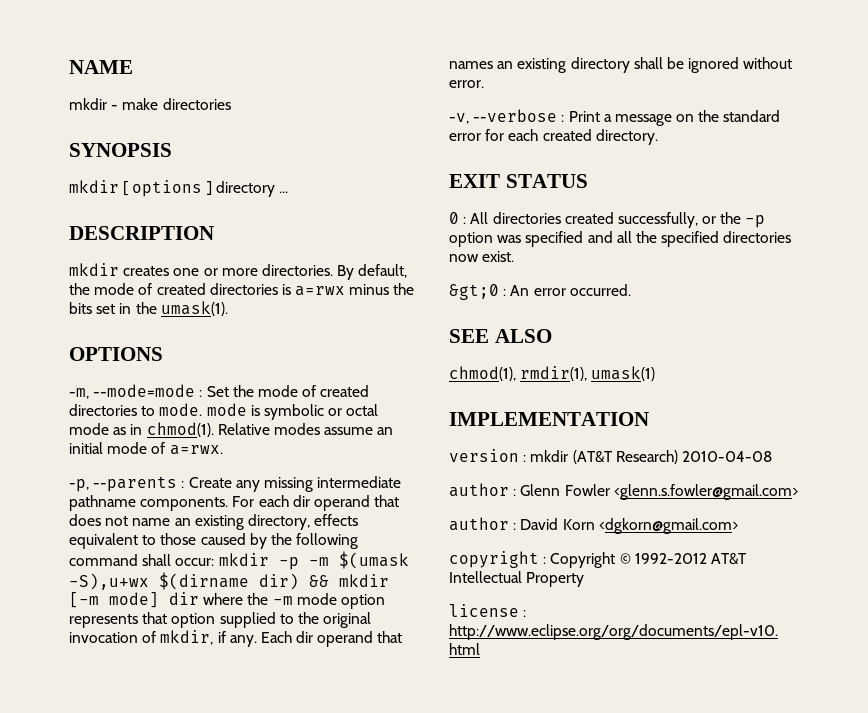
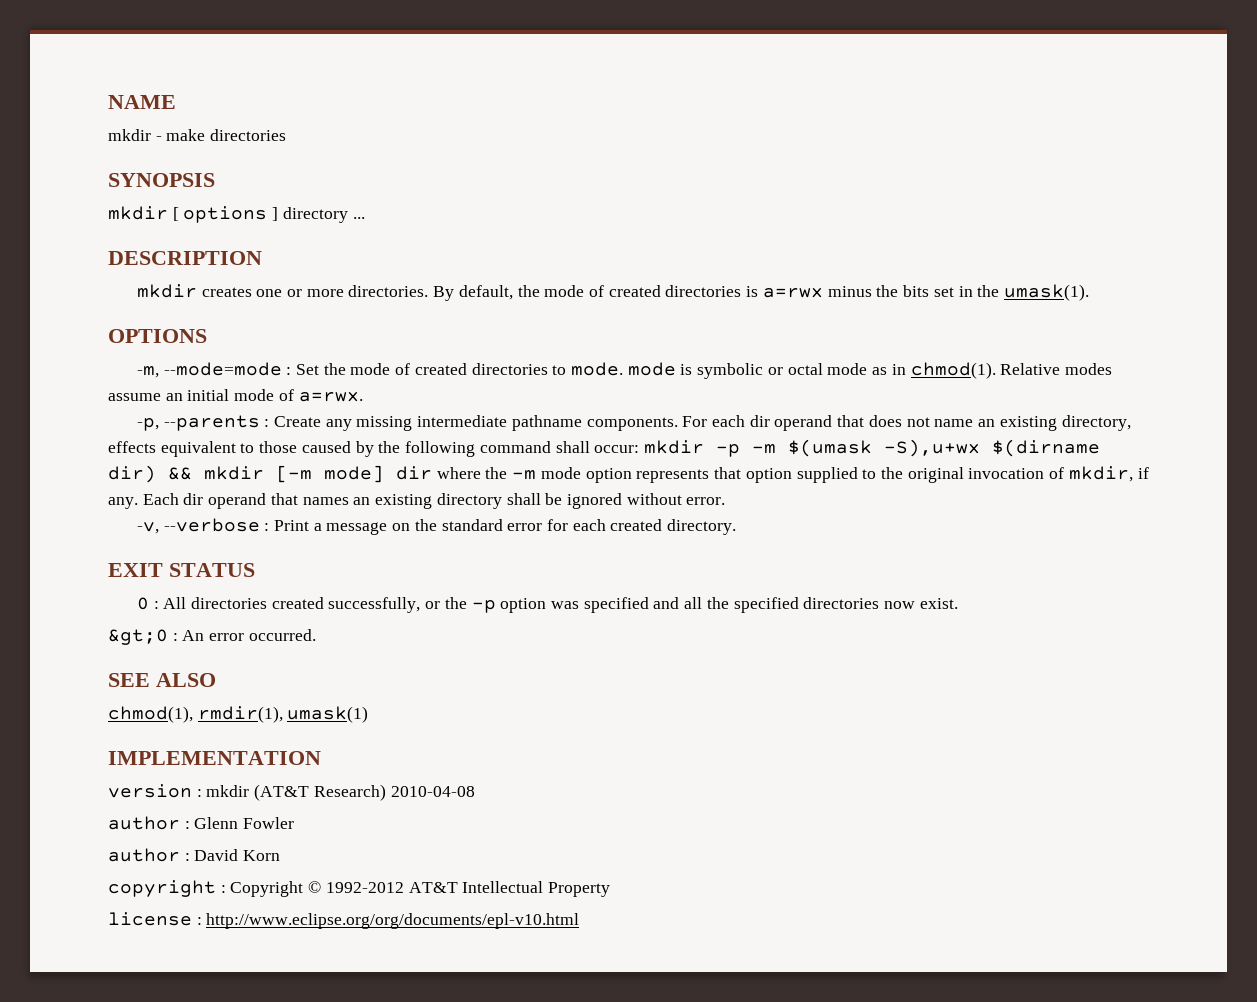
- author : Glenn Fowler <glenn.s.fowler@gmail.com>
+ author : Glenn Fowler
- author : David Korn <dgkorn@gmail.com>
+ author : David Korn

